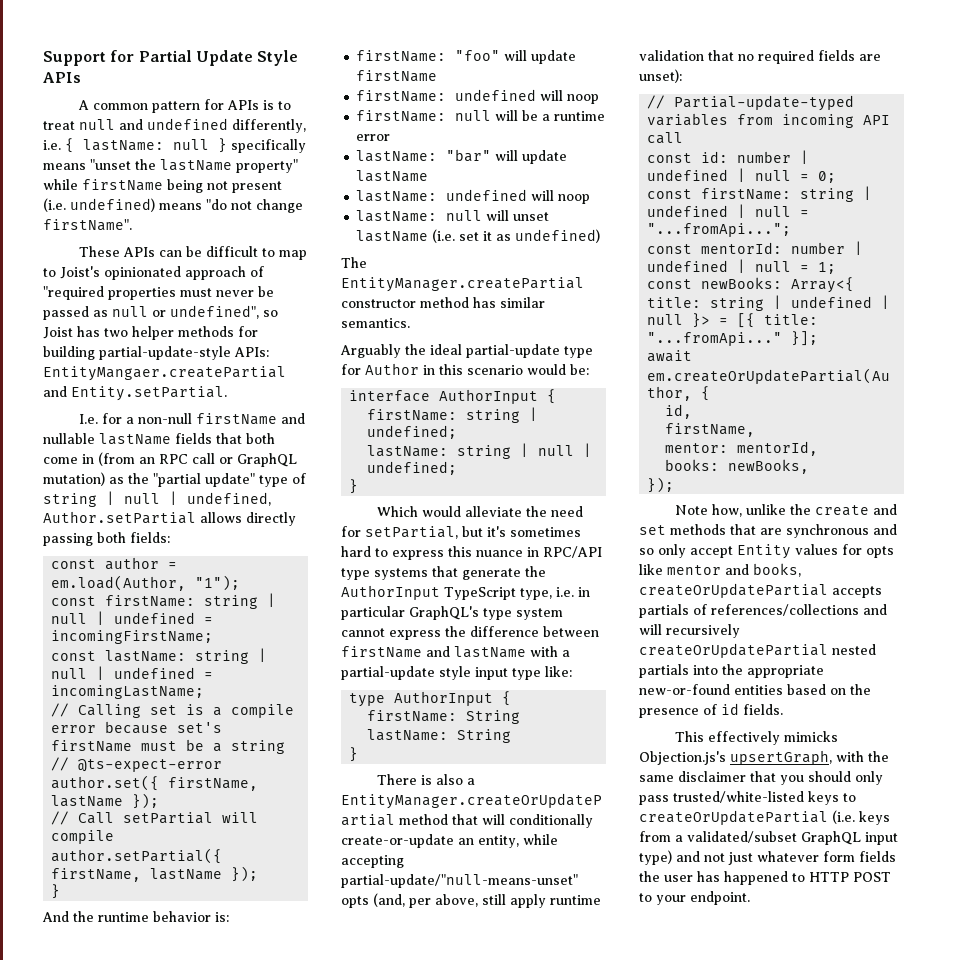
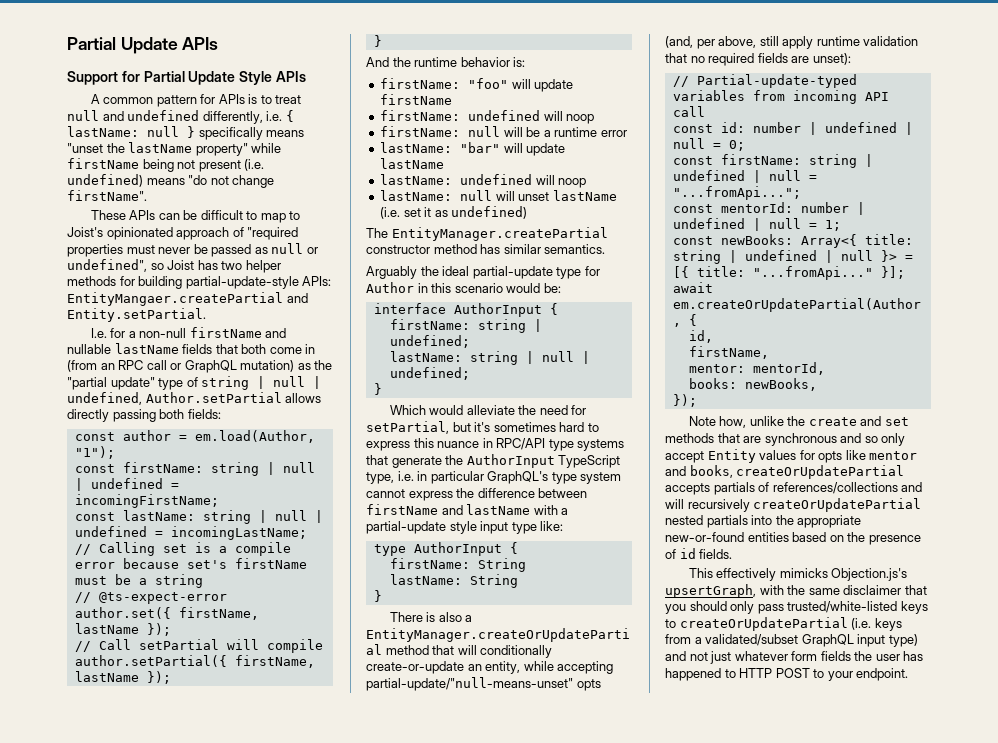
+ Partial Update APIs

